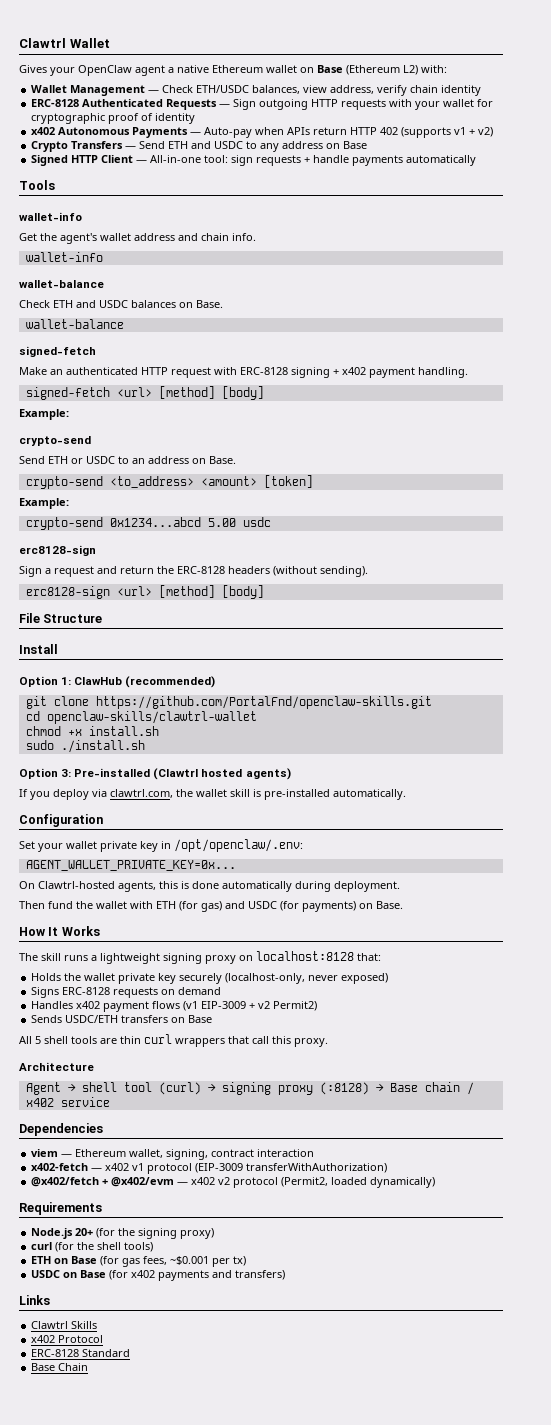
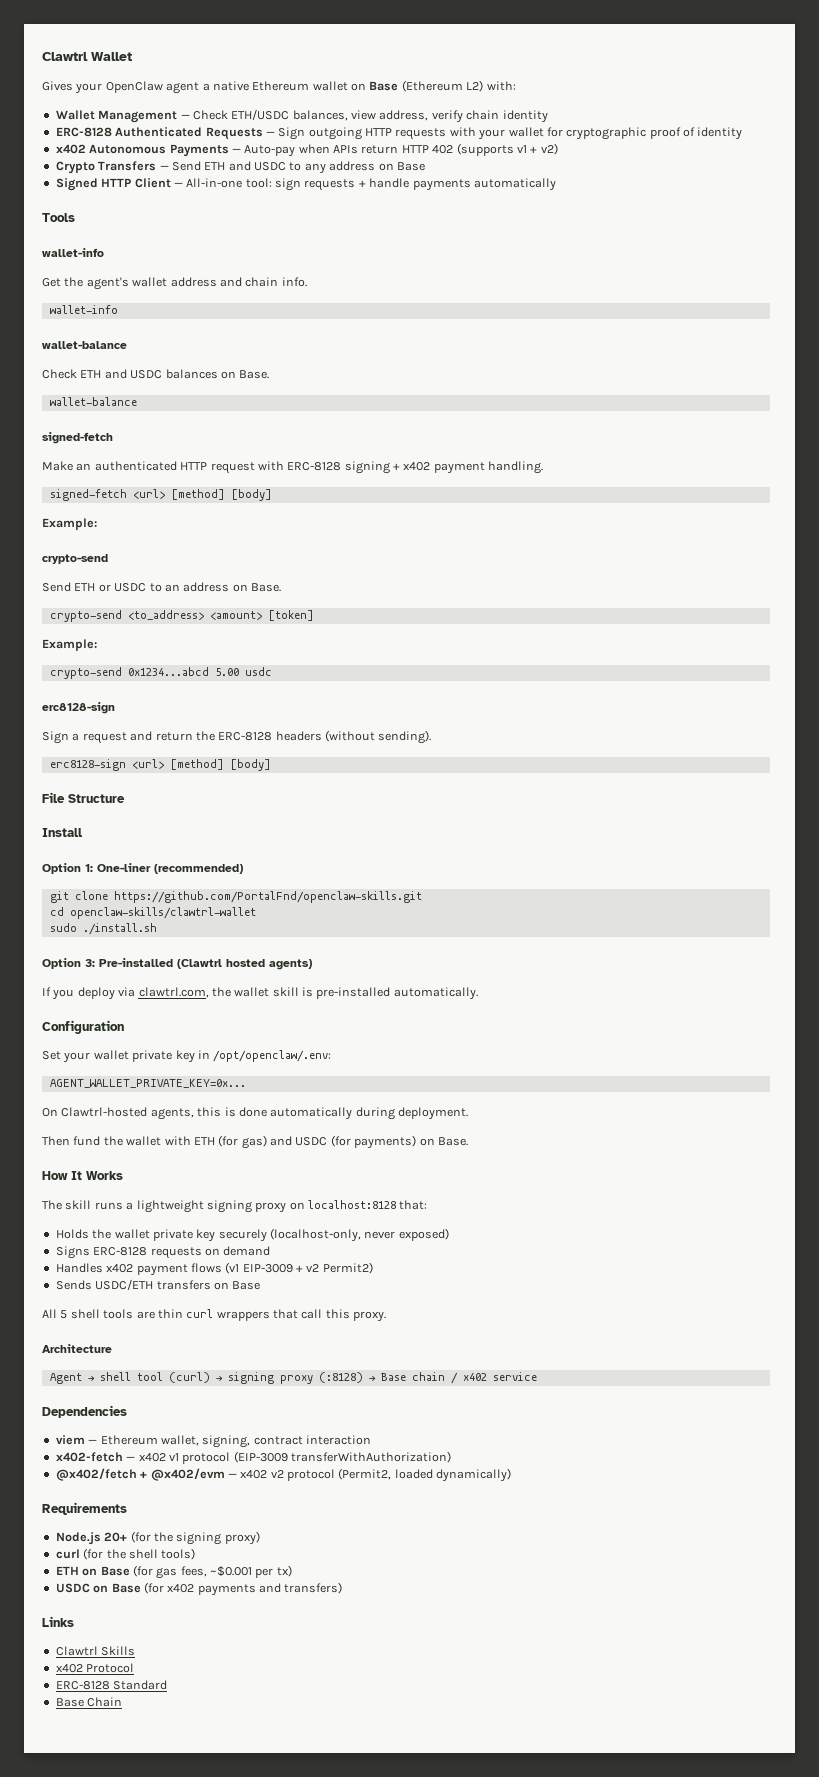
- Option 1: ClawHub (recommended)
+ Option 1: One-liner (recommended)
- chmod +x install.sh

